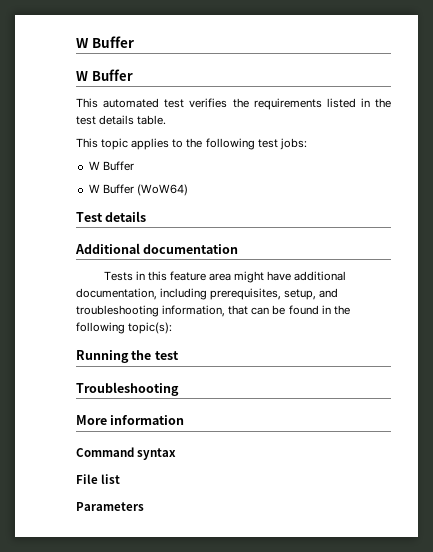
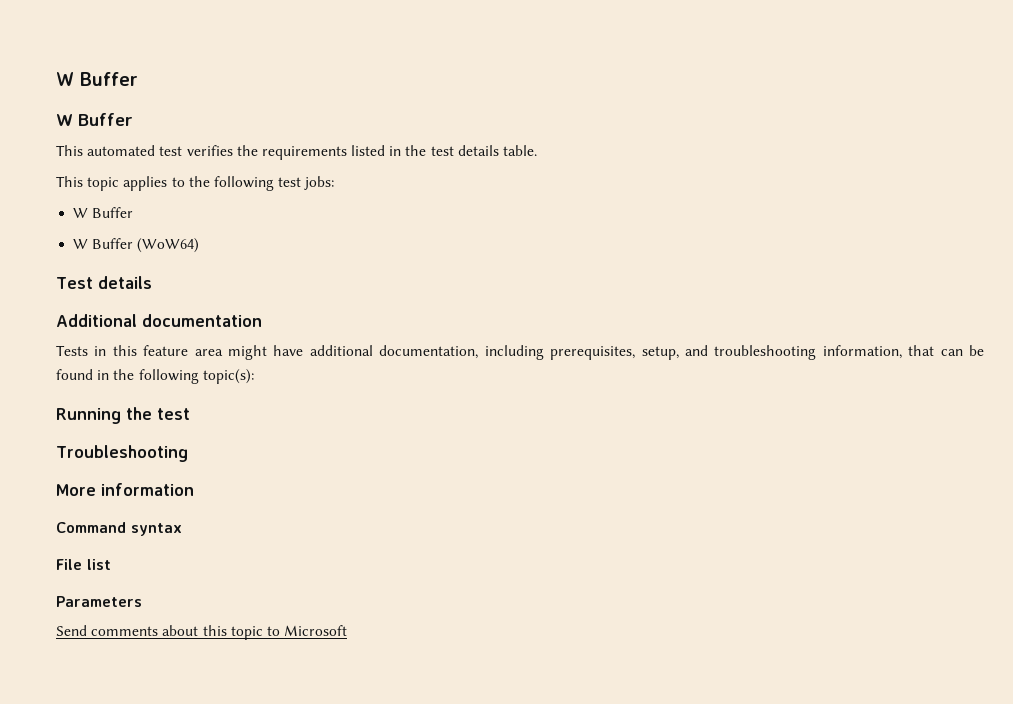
+ Send comments about this topic to Microsoft

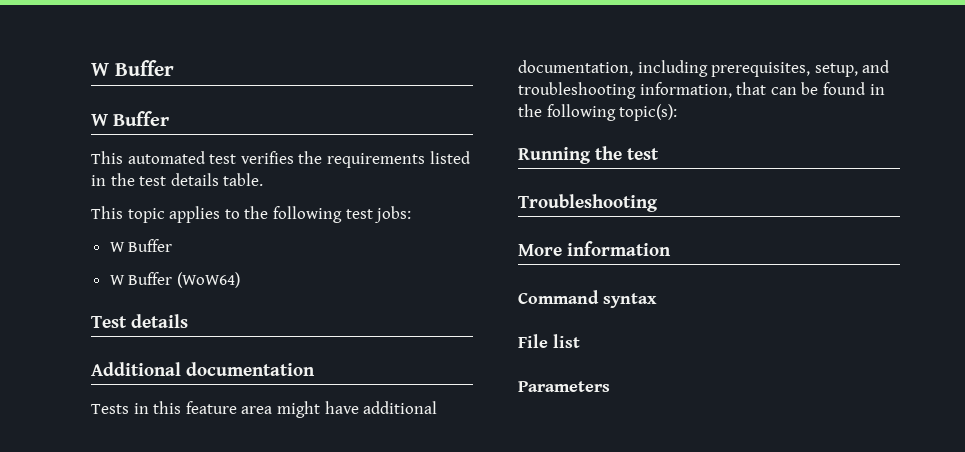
- Send comments about this topic to Microsoft

